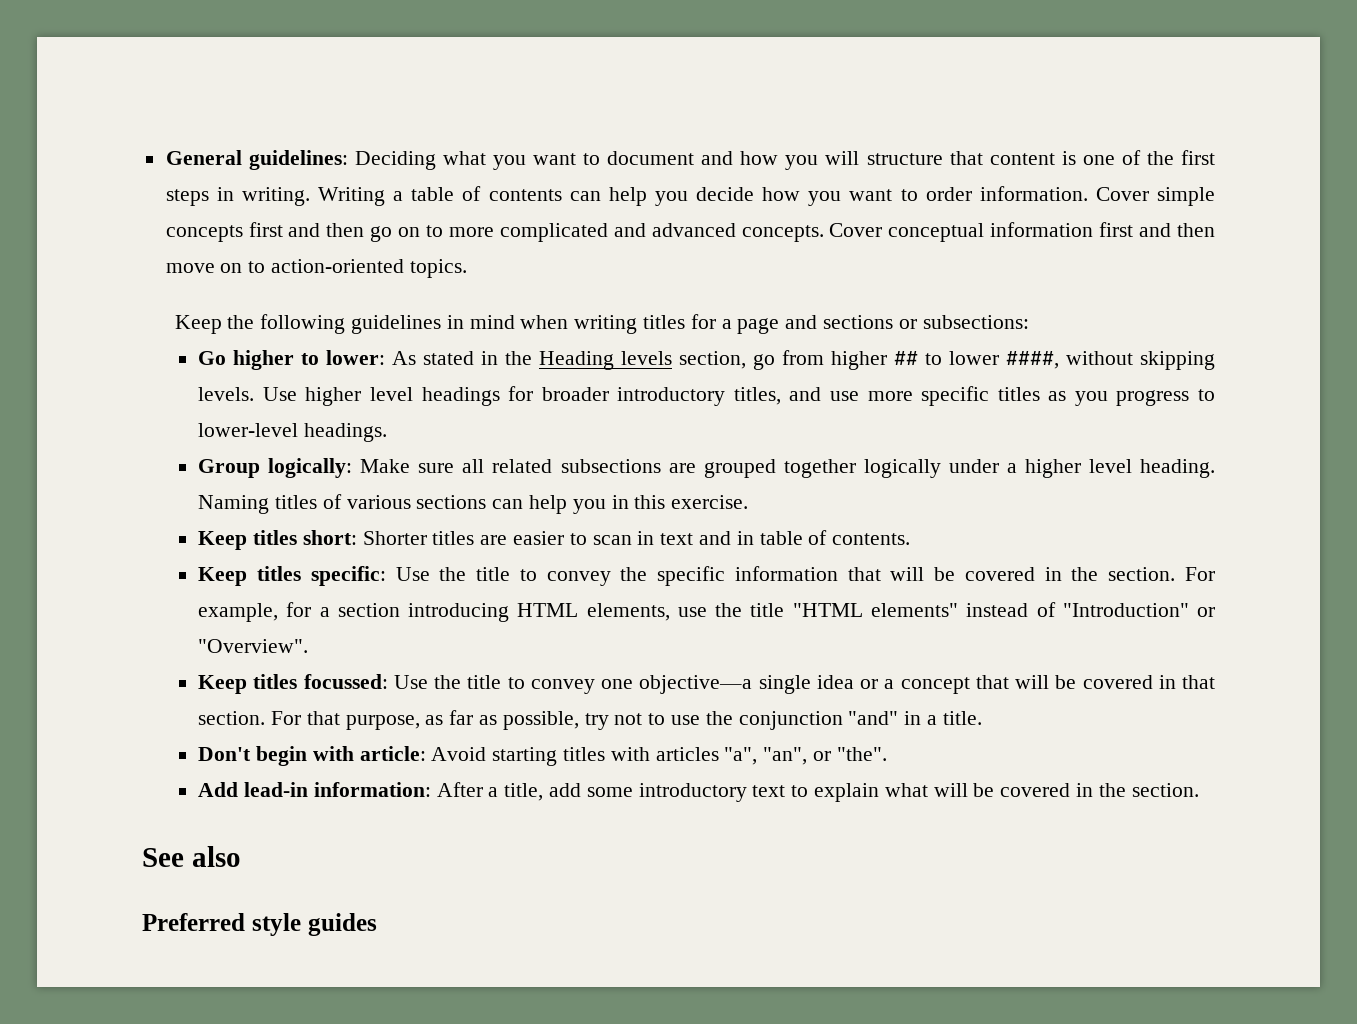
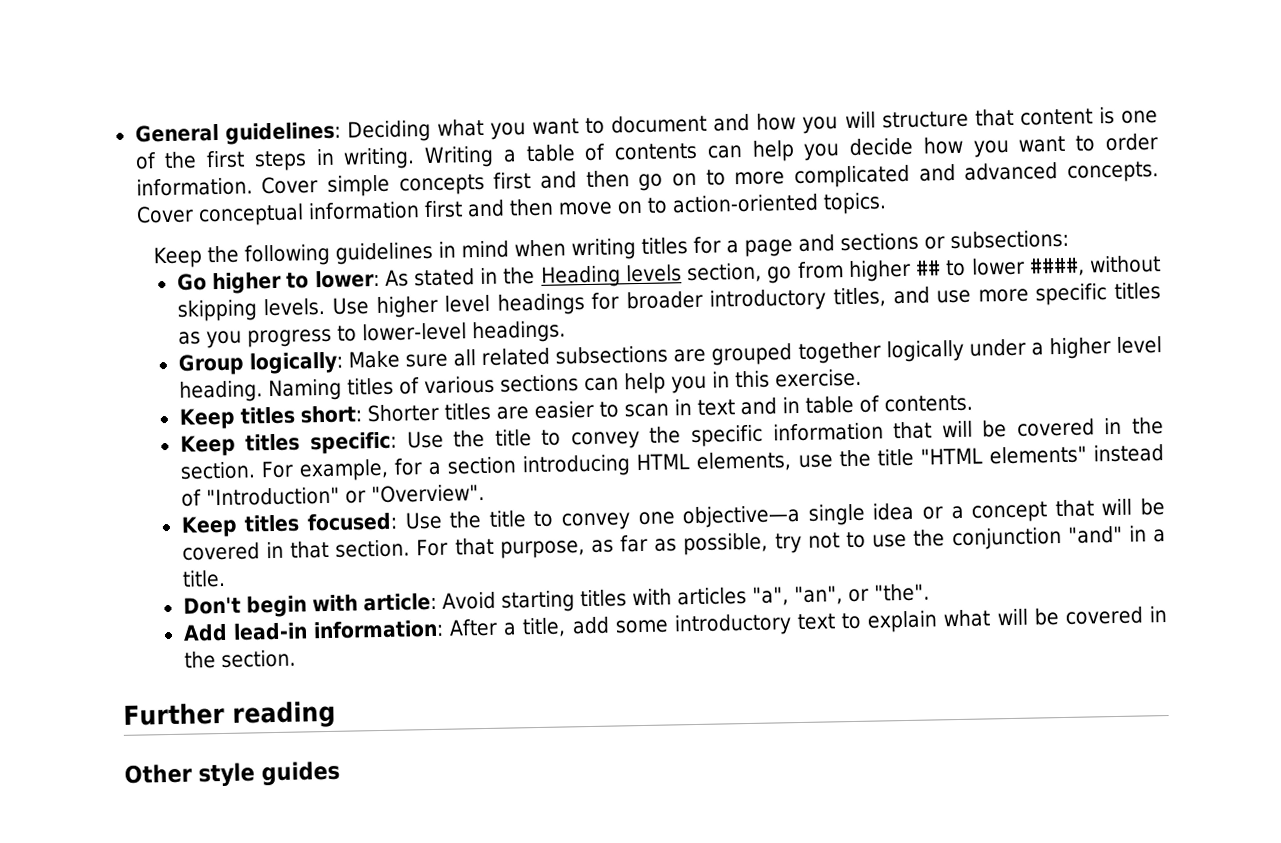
- Keep titles focussed: Use the title to convey one objective—a single idea or a concept that will be covered in that section.
+ Keep titles focused: Use the title to convey one objective—a single idea or a concept that will be covered in that section.
- See also
- Preferred style guides
+ Further reading
+ Other style guides

